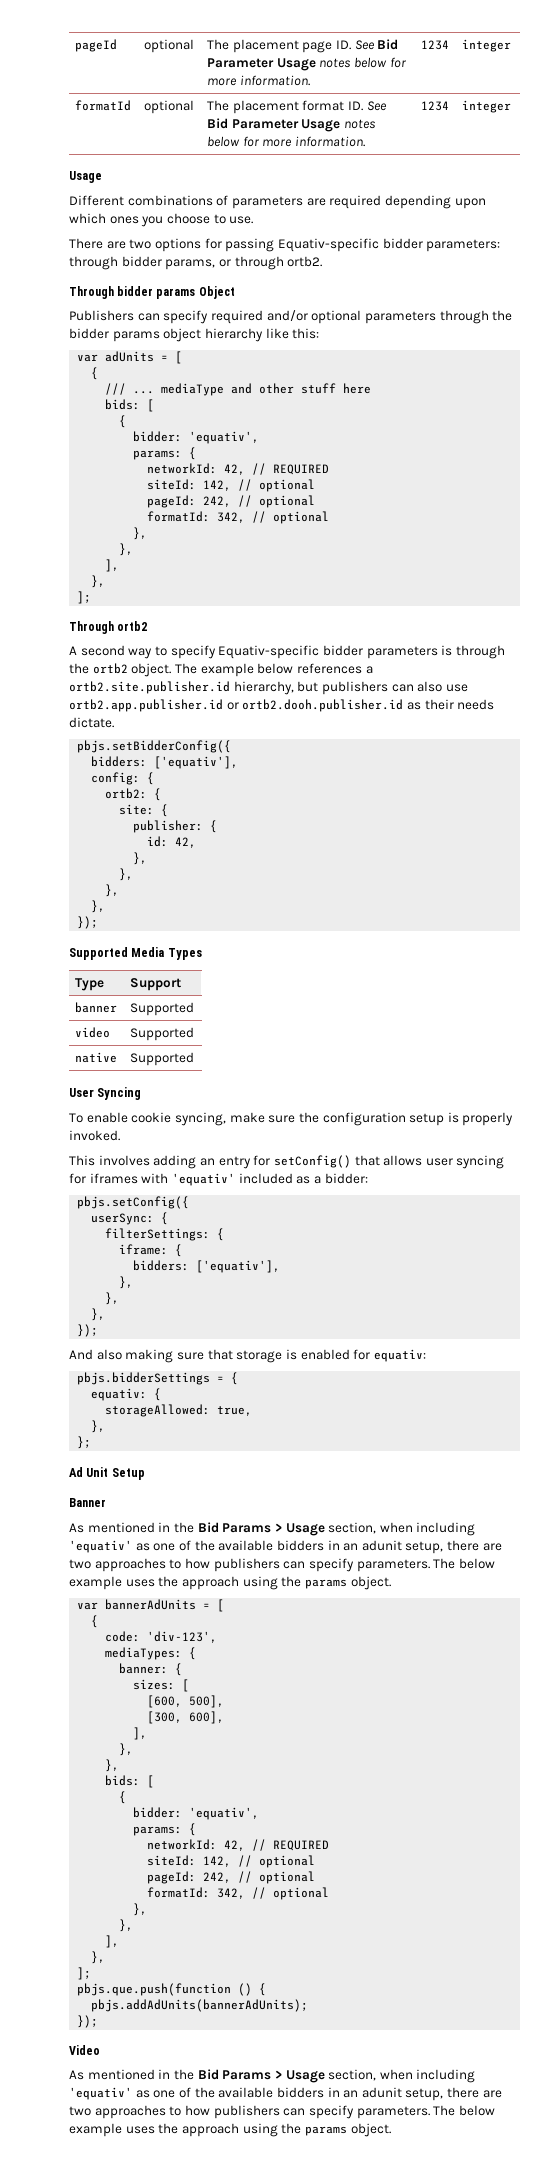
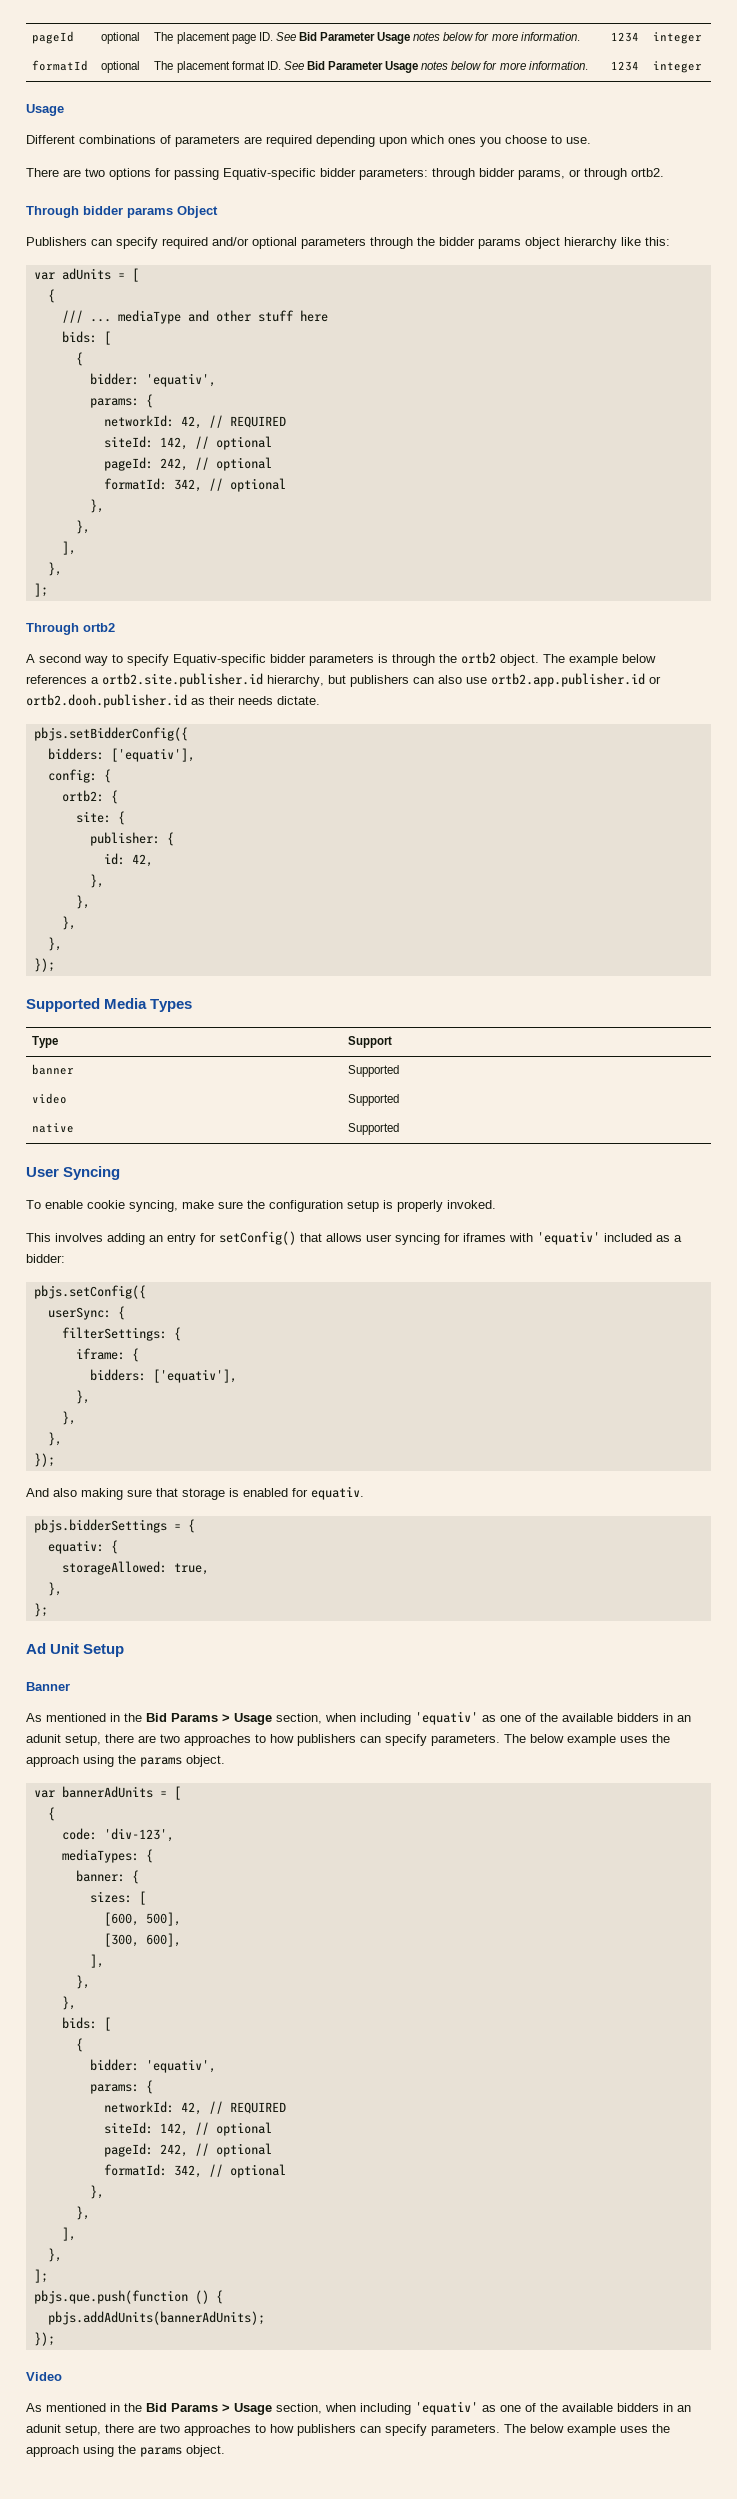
- And also making sure that storage is enabled for equativ:
+ And also making sure that storage is enabled for equativ.

